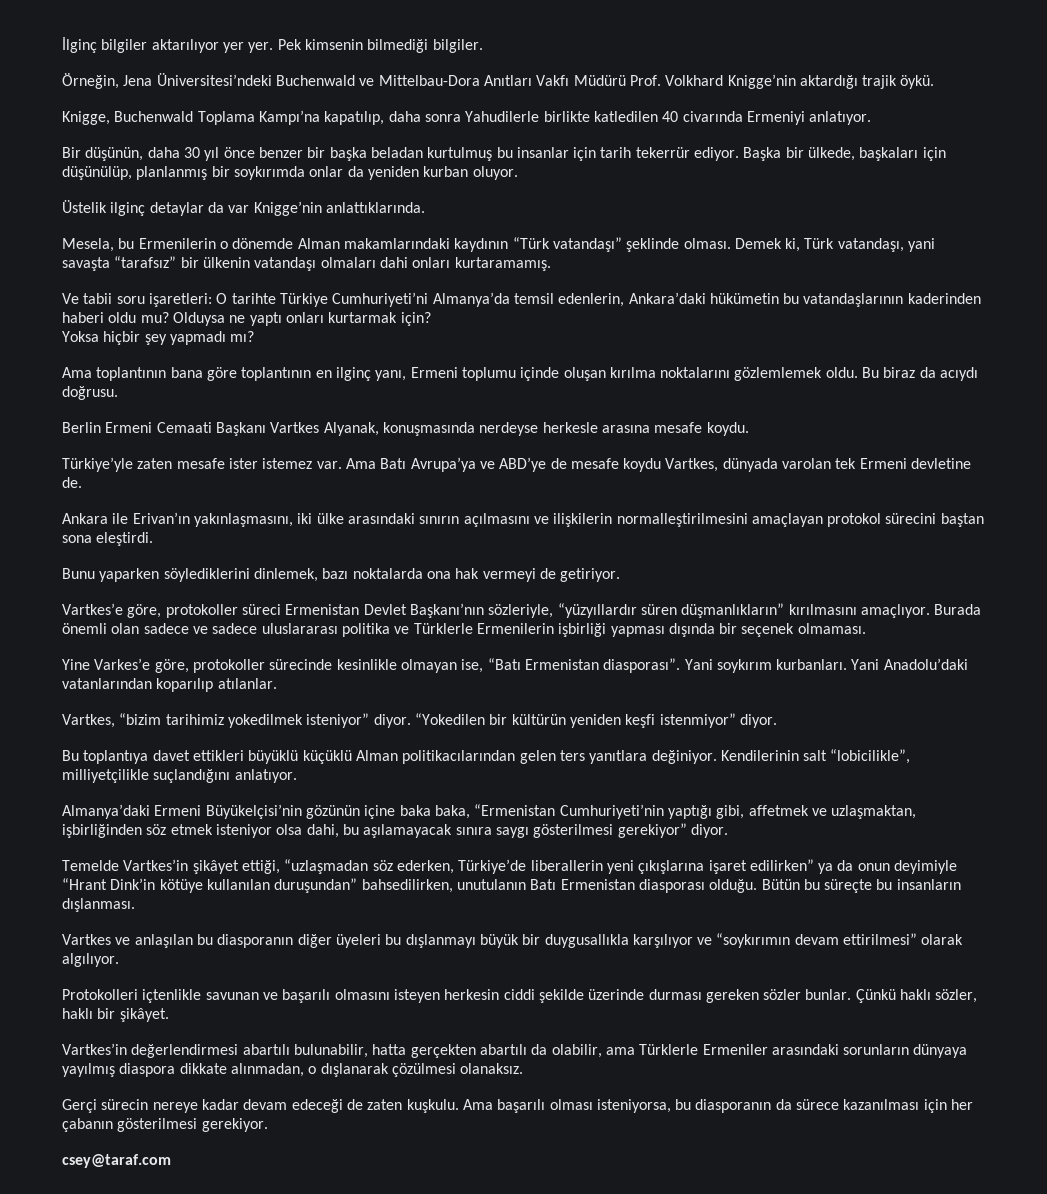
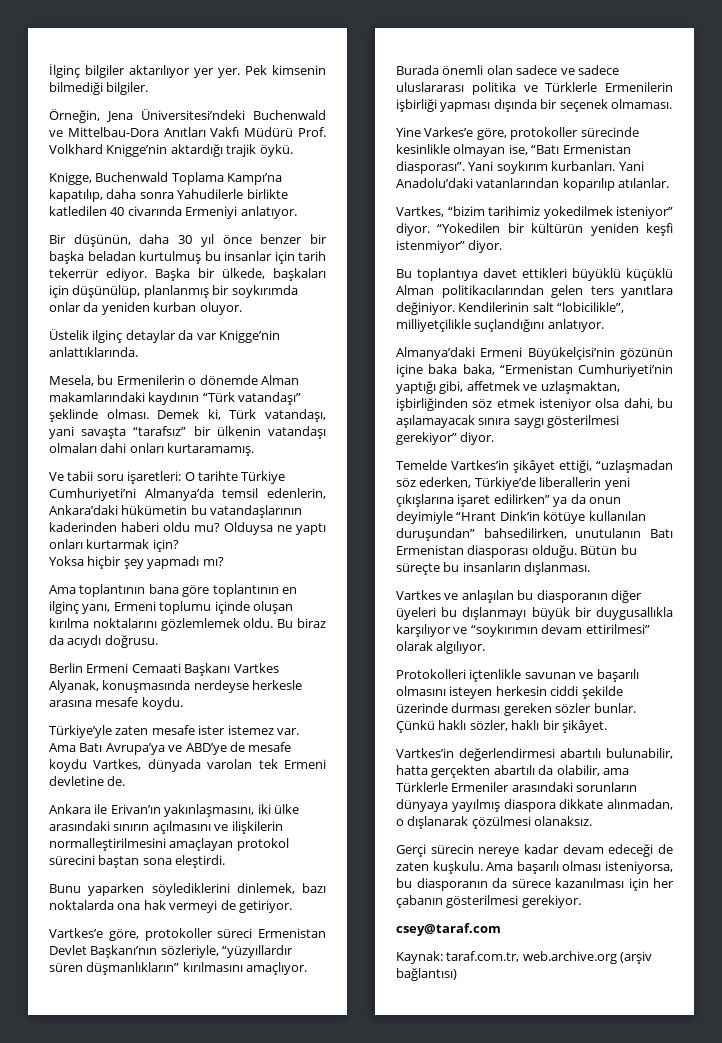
+ Kaynak: taraf.com.tr, web.archive.org (arşiv bağlantısı)

